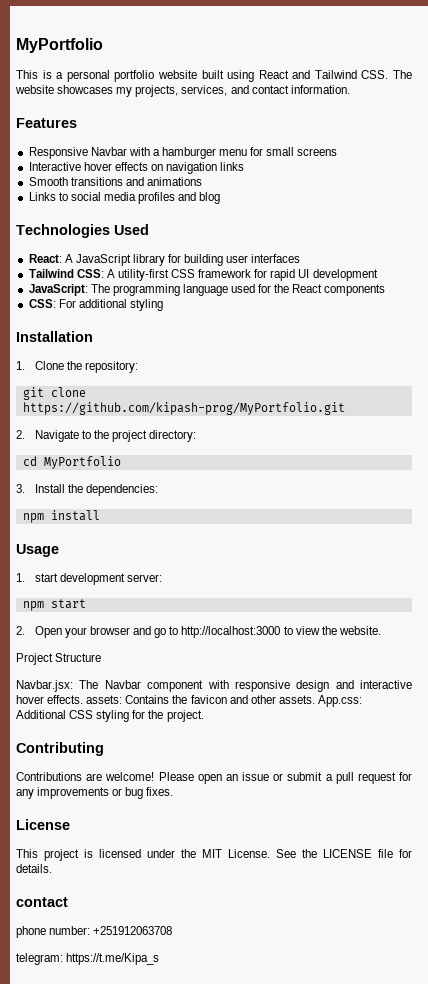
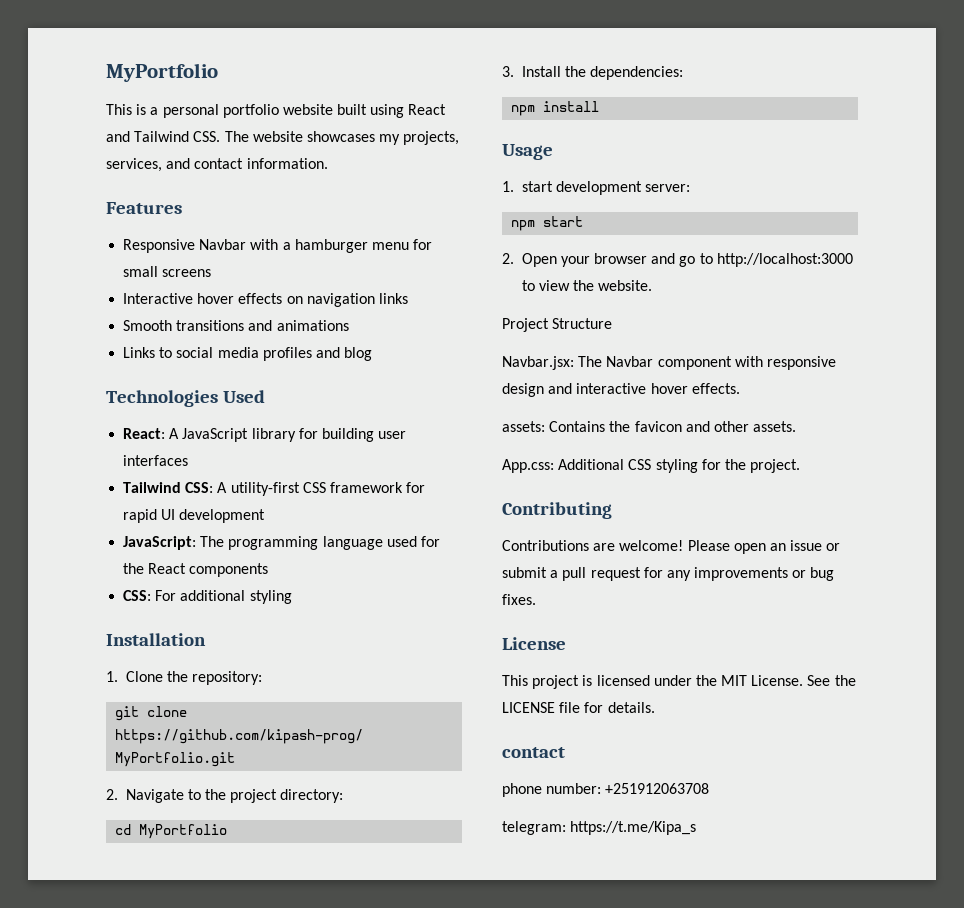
- Navbar.jsx: The Navbar component with responsive design and interactive hover effects. assets: Contains the favicon and other assets. App.css: Additional CSS styling for the project.
+ Navbar.jsx: The Navbar component with responsive design and interactive hover effects.
+ assets: Contains the favicon and other assets.
+ App.css: Additional CSS styling for the project.

